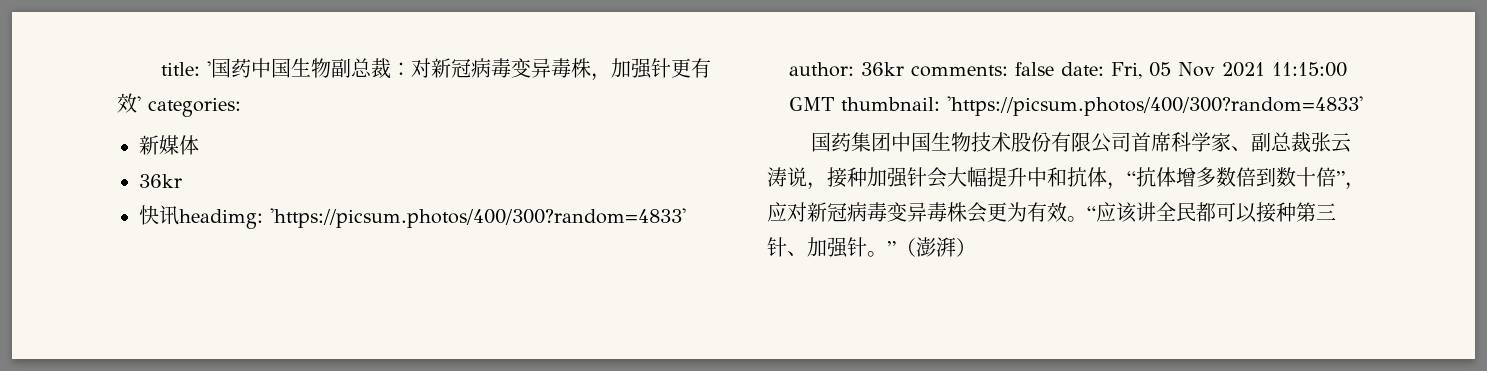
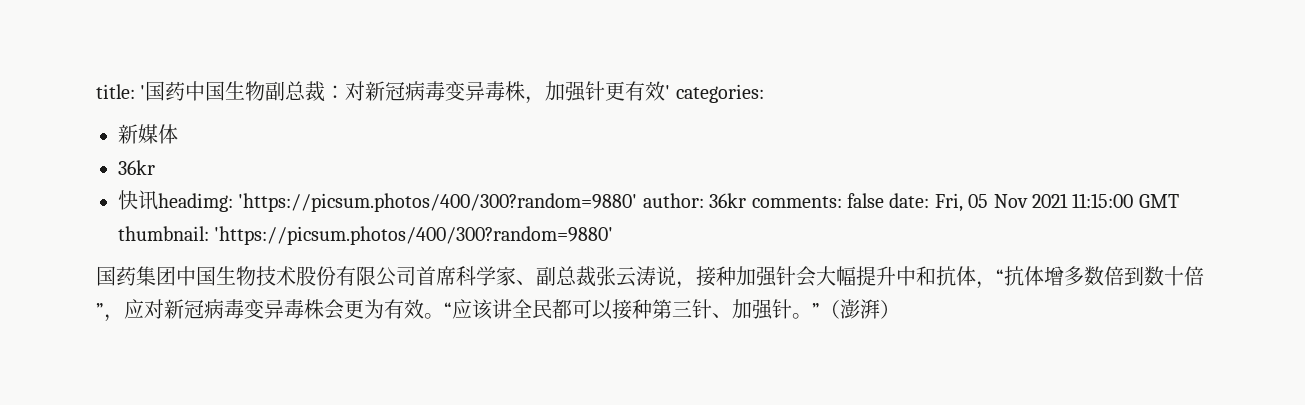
- 快讯headimg: 'https://picsum.photos/400/300?random=4833' author: 36kr comments: false date: Fri, 05 Nov 2021 11:15:00 GMT thumbnail: 'https://picsum.photos/400/300?random=4833'
+ 快讯headimg: 'https://picsum.photos/400/300?random=9880' author: 36kr comments: false date: Fri, 05 Nov 2021 11:15:00 GMT thumbnail: 'https://picsum.photos/400/300?random=9880'

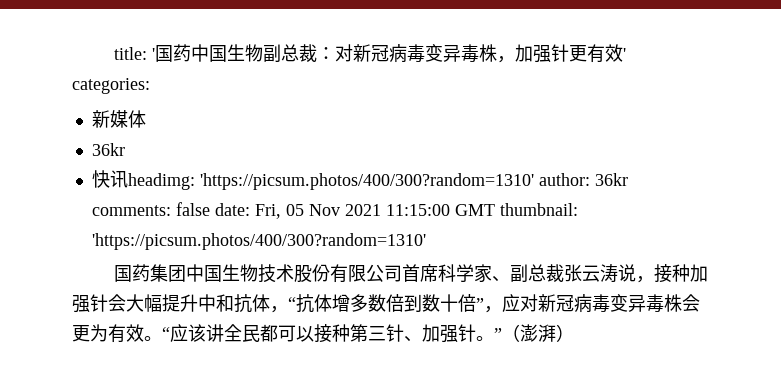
- 快讯headimg: 'https://picsum.photos/400/300?random=9880' author: 36kr comments: false date: Fri, 05 Nov 2021 11:15:00 GMT thumbnail: 'https://picsum.photos/400/300?random=9880'
+ 快讯headimg: 'https://picsum.photos/400/300?random=1310' author: 36kr comments: false date: Fri, 05 Nov 2021 11:15:00 GMT thumbnail: 'https://picsum.photos/400/300?random=1310'

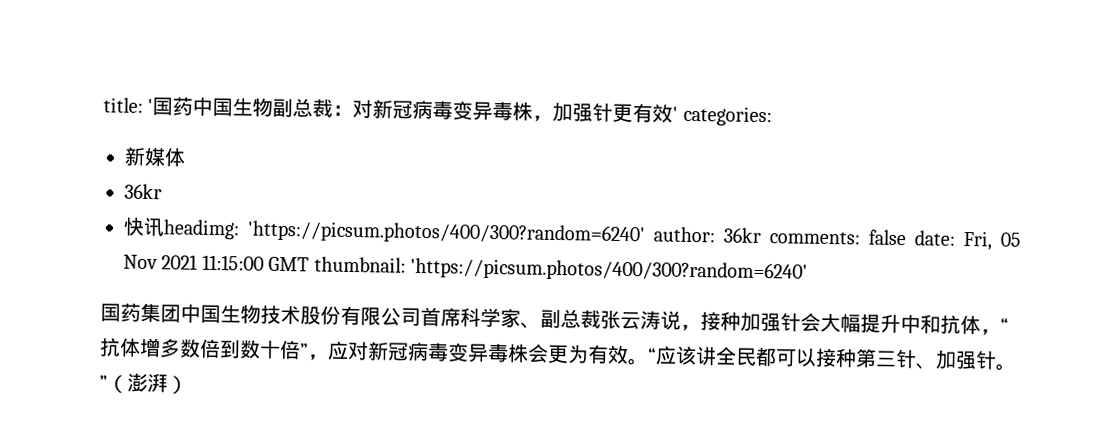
- 快讯headimg: 'https://picsum.photos/400/300?random=1310' author: 36kr comments: false date: Fri, 05 Nov 2021 11:15:00 GMT thumbnail: 'https://picsum.photos/400/300?random=1310'
+ 快讯headimg: 'https://picsum.photos/400/300?random=6240' author: 36kr comments: false date: Fri, 05 Nov 2021 11:15:00 GMT thumbnail: 'https://picsum.photos/400/300?random=6240'

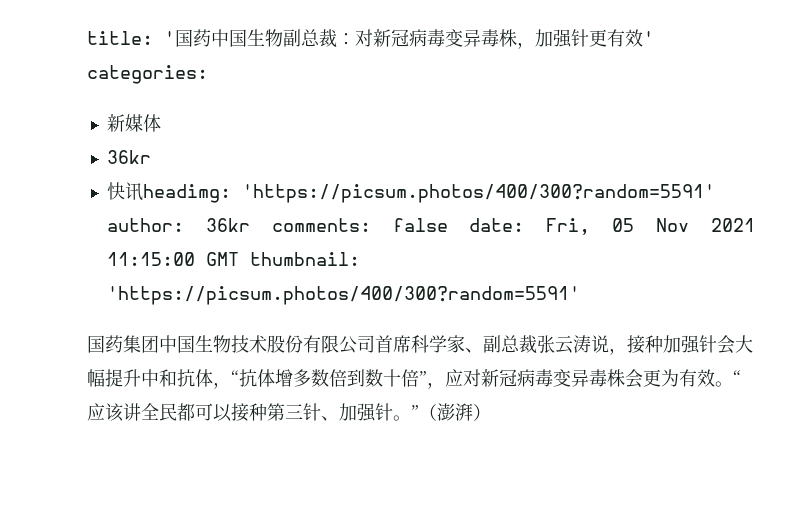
- 快讯headimg: 'https://picsum.photos/400/300?random=6240' author: 36kr comments: false date: Fri, 05 Nov 2021 11:15:00 GMT thumbnail: 'https://picsum.photos/400/300?random=6240'
+ 快讯headimg: 'https://picsum.photos/400/300?random=5591' author: 36kr comments: false date: Fri, 05 Nov 2021 11:15:00 GMT thumbnail: 'https://picsum.photos/400/300?random=5591'

